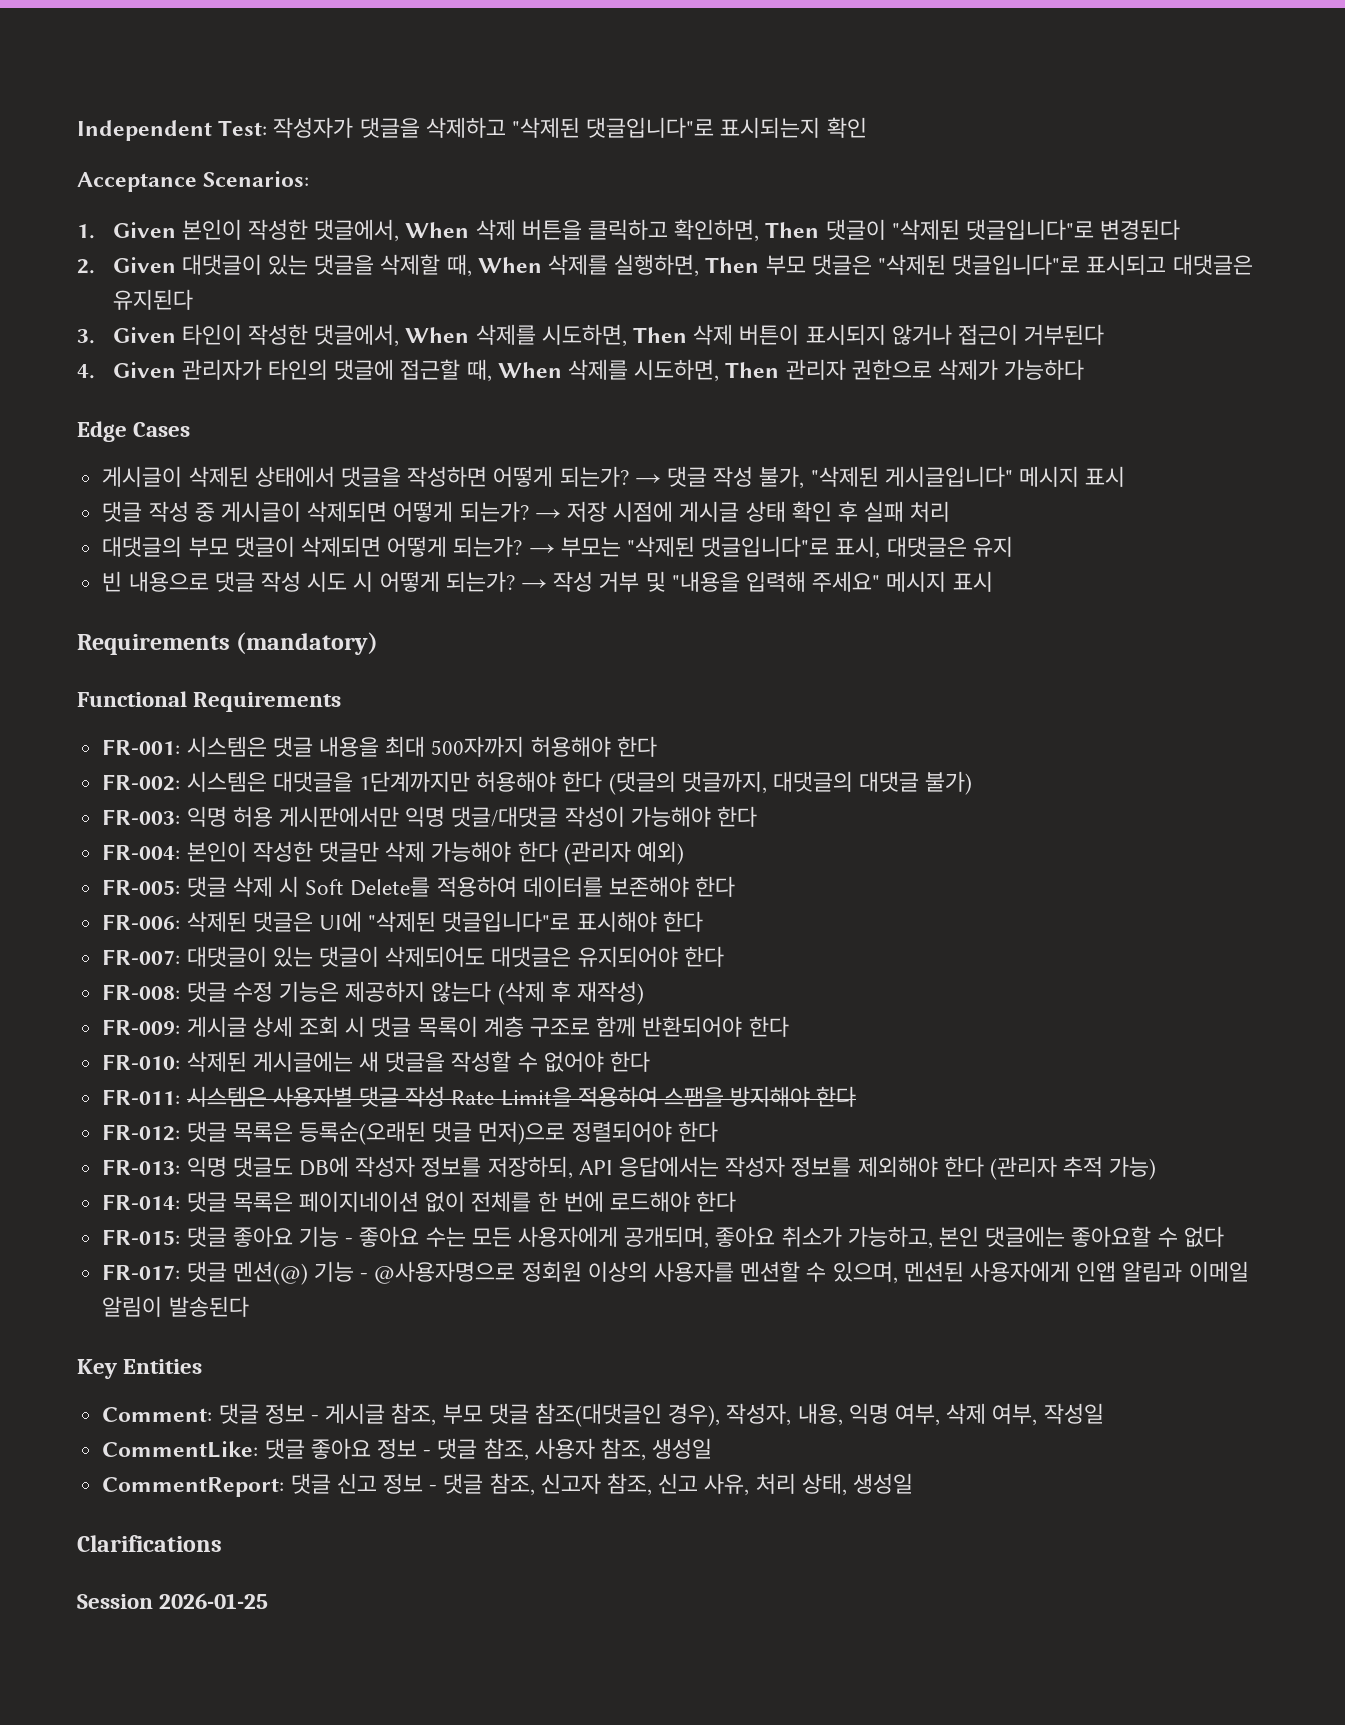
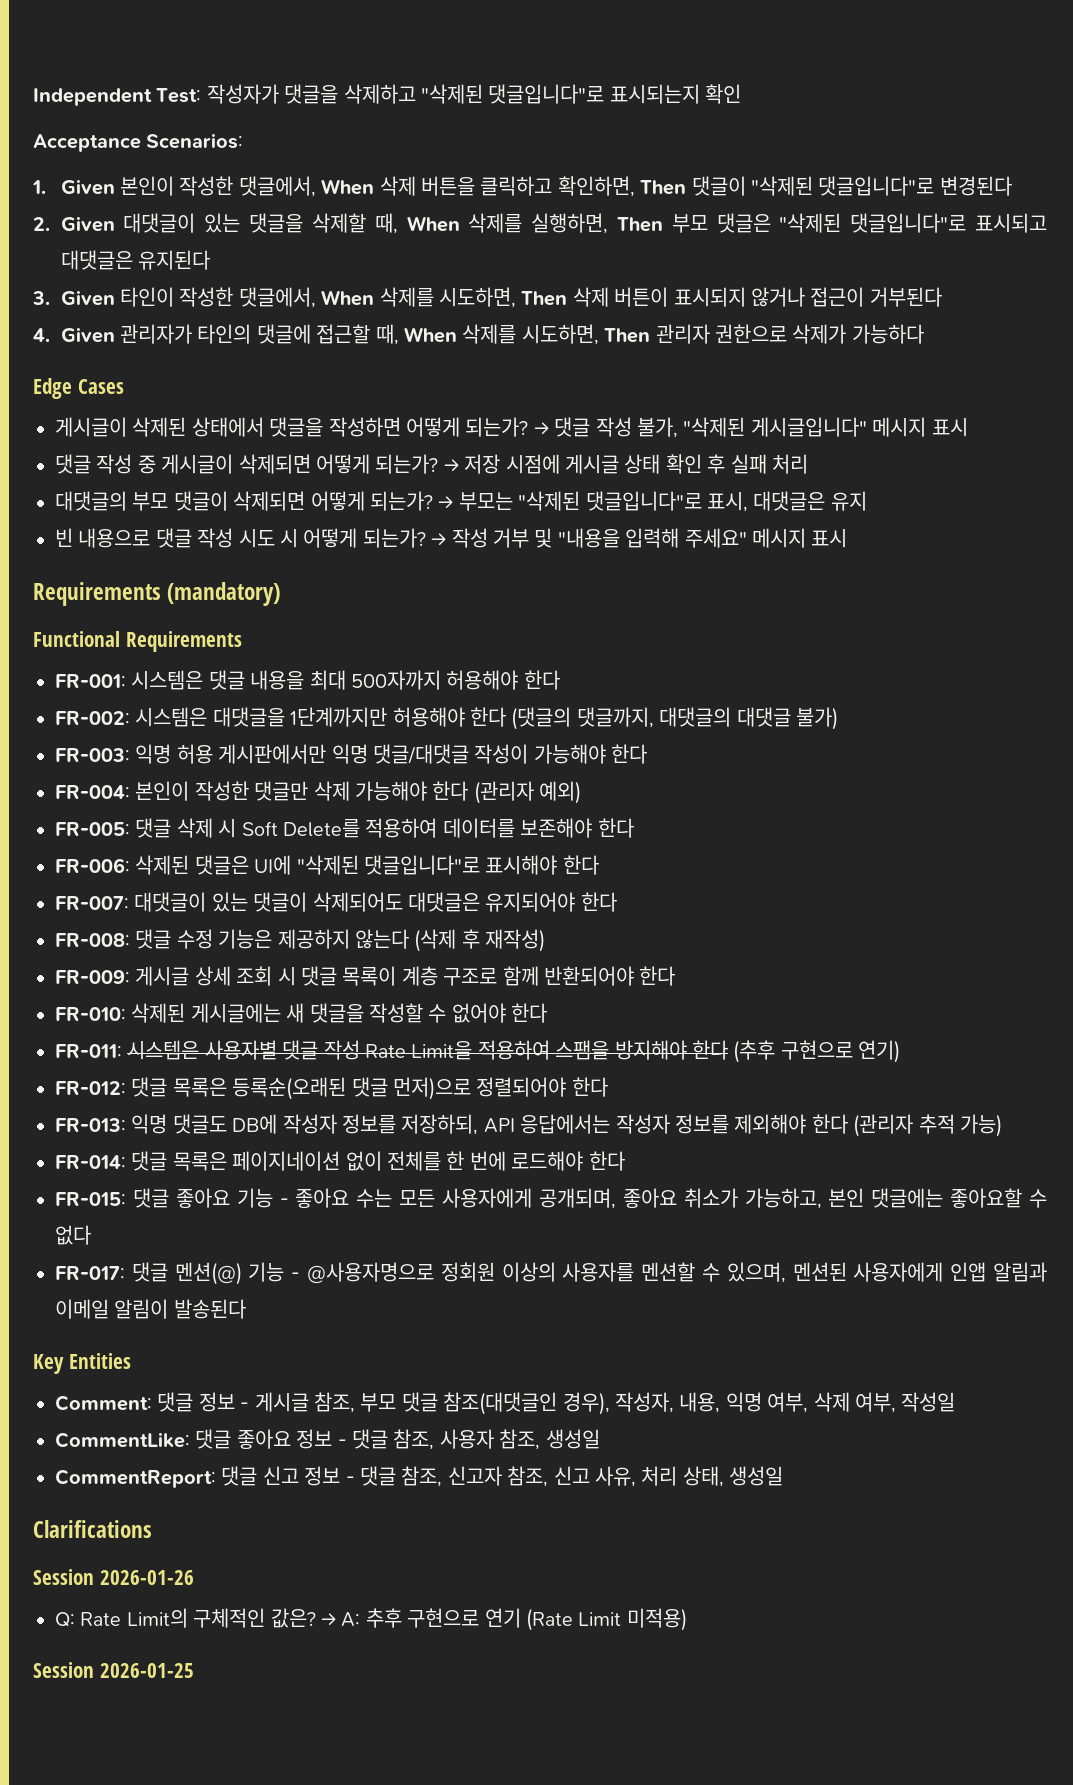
- FR-011: 시스템은 사용자별 댓글 작성 Rate Limit을 적용하여 스팸을 방지해야 한다
+ FR-011: 시스템은 사용자별 댓글 작성 Rate Limit을 적용하여 스팸을 방지해야 한다 (추후 구현으로 연기)
+ Session 2026-01-26
+ Q: Rate Limit의 구체적인 값은? → A: 추후 구현으로 연기 (Rate Limit 미적용)

